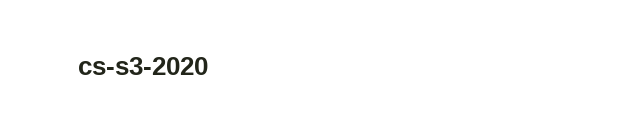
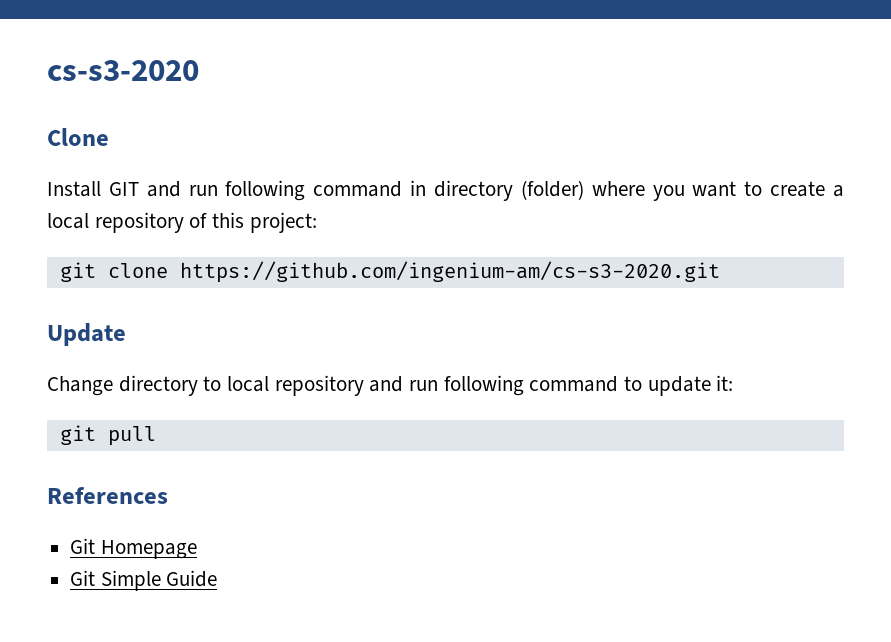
+ Clone
+ Install GIT and run following command in directory (folder) where you want to create a local repository of this project:
+ git clone https://github.com/ingenium-am/cs-s3-2020.git
+ Update
+ Change directory to local repository and run following command to update it:
+ git pull
+ References
+ Git Homepage
+ Git Simple Guide

